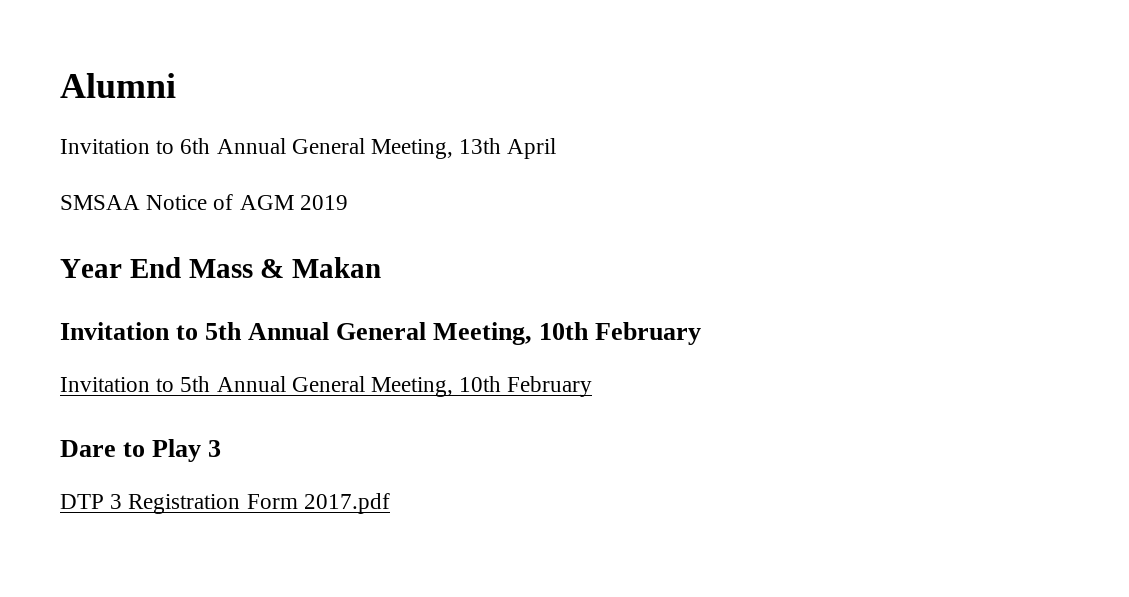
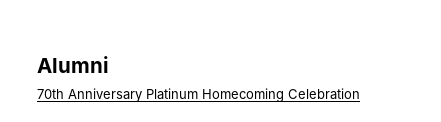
- Invitation to 6th Annual General Meeting, 13th April
- SMSAA Notice of AGM 2019
- Year End Mass & Makan
- Invitation to 5th Annual General Meeting, 10th February
- Invitation to 5th Annual General Meeting, 10th February
- Dare to Play 3
- DTP 3 Registration Form 2017.pdf
+ 70th Anniversary Platinum Homecoming Celebration

